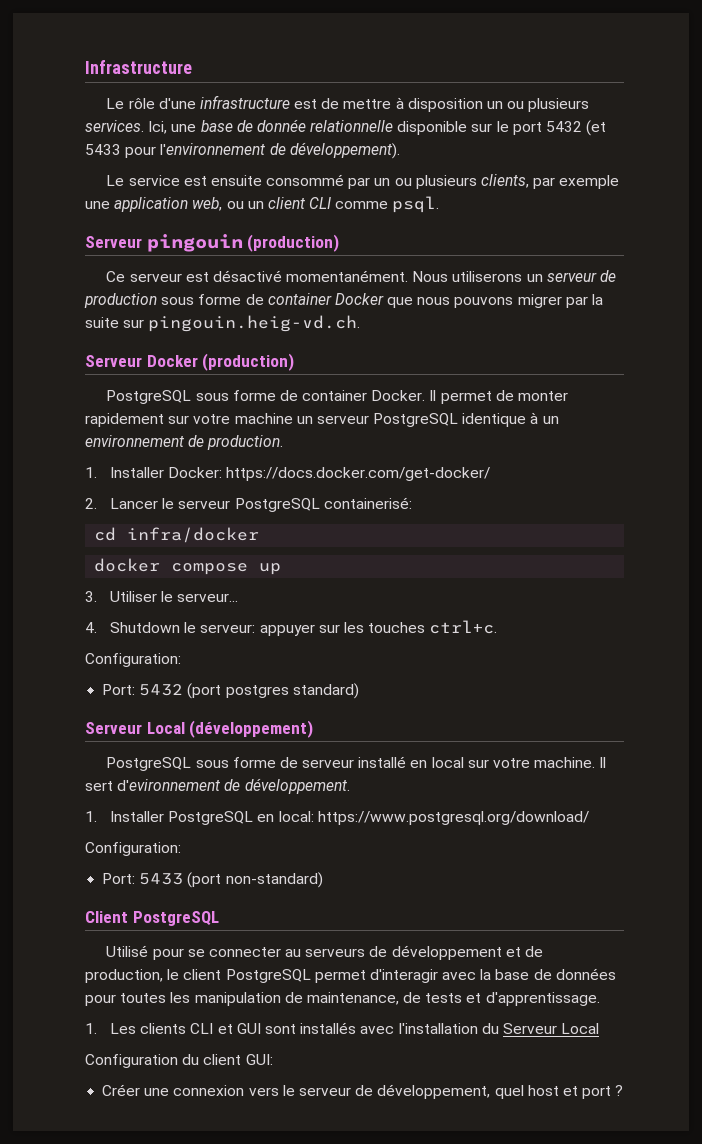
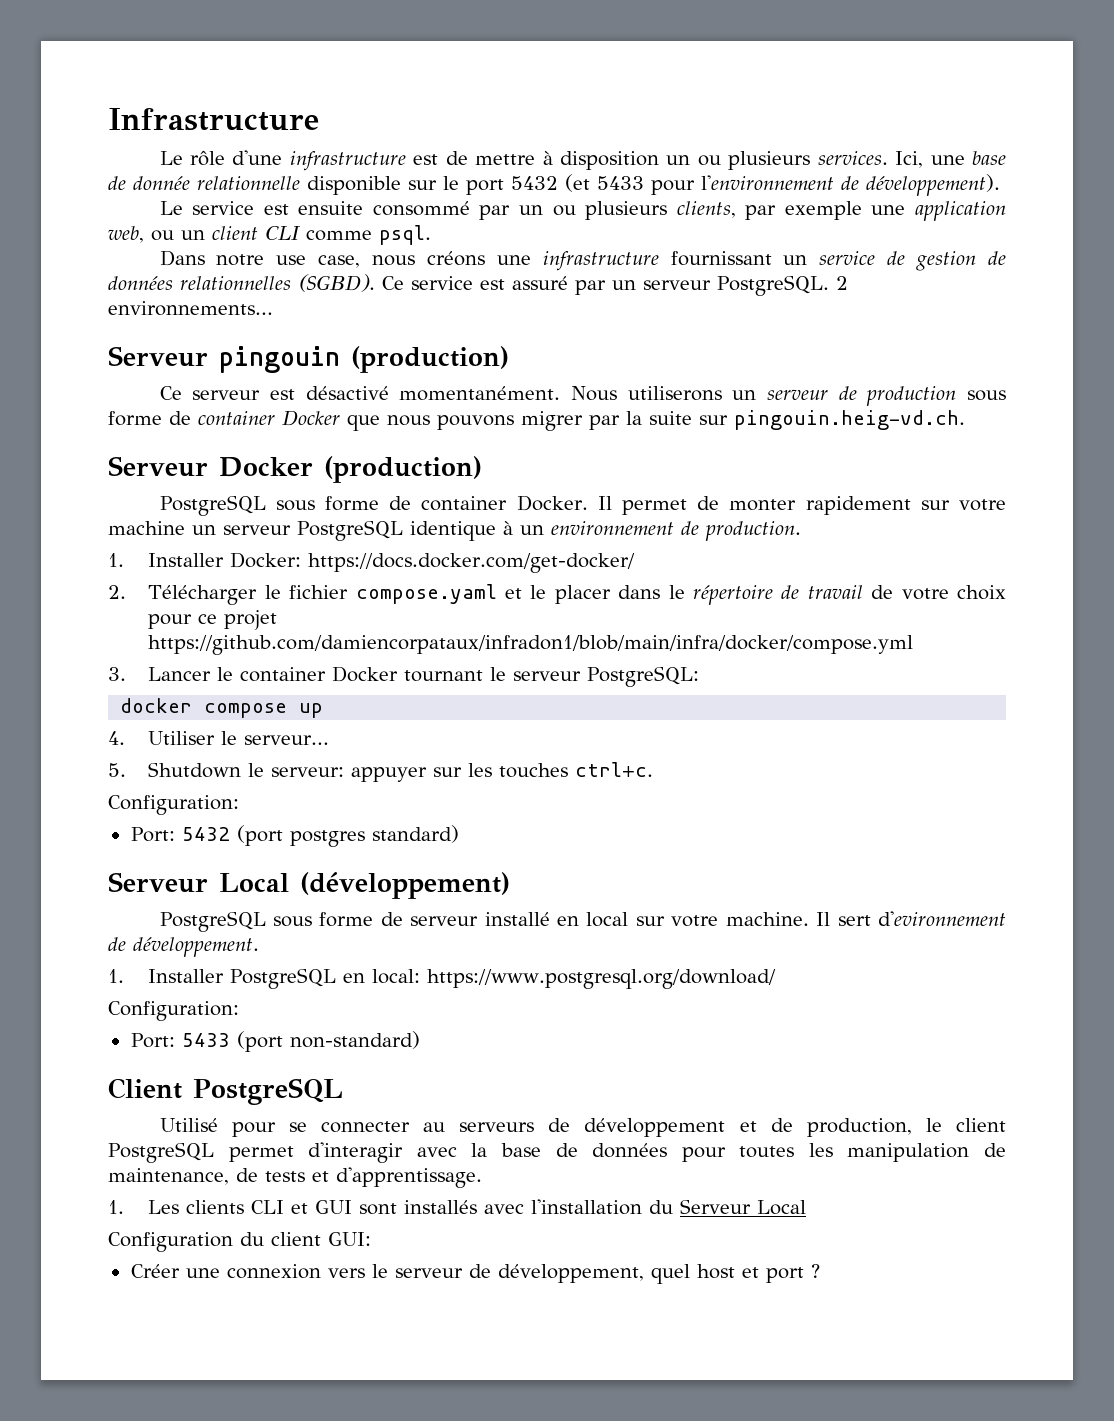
+ Dans notre use case, nous créons une infrastructure fournissant un service de gestion de données relationnelles (SGBD). Ce service est assuré par un serveur PostgreSQL. 2 environnements...
- 2. Lancer le serveur PostgreSQL containerisé:
- cd infra/docker
+ 2. Télécharger le fichier compose.yaml et le placer dans le répertoire de travail de votre choix pour ce projet https://github.com/damiencorpataux/infradon1/blob/main/infra/docker/compose.yml
+ 3. Lancer le container Docker tournant le serveur PostgreSQL:
- 3. Utiliser le serveur...
+ 4. Utiliser le serveur...
- 4. Shutdown le serveur: appuyer sur les touches ctrl+c.
+ 5. Shutdown le serveur: appuyer sur les touches ctrl+c.

